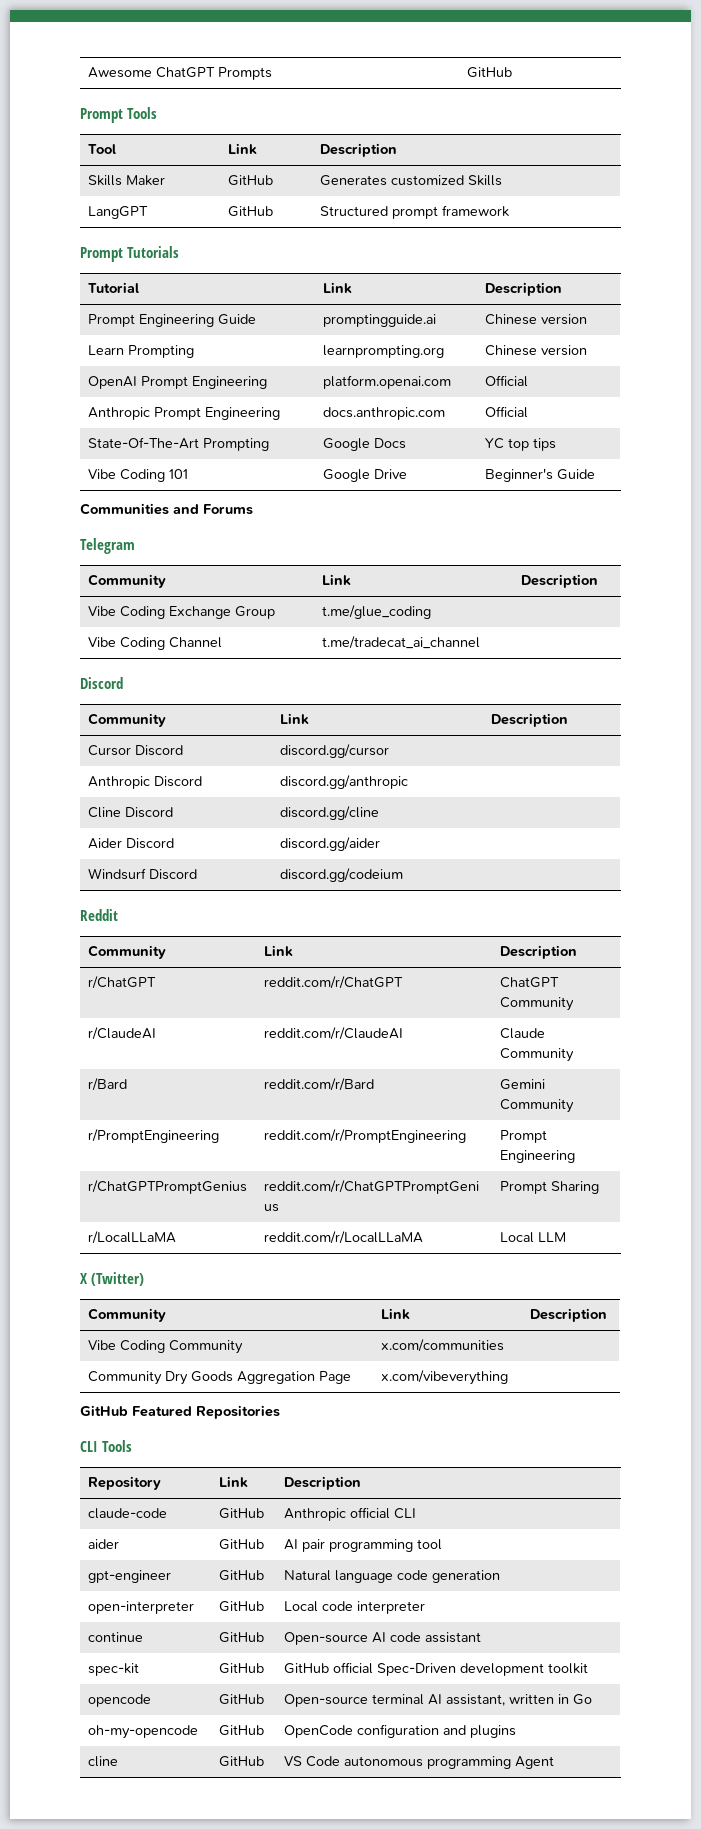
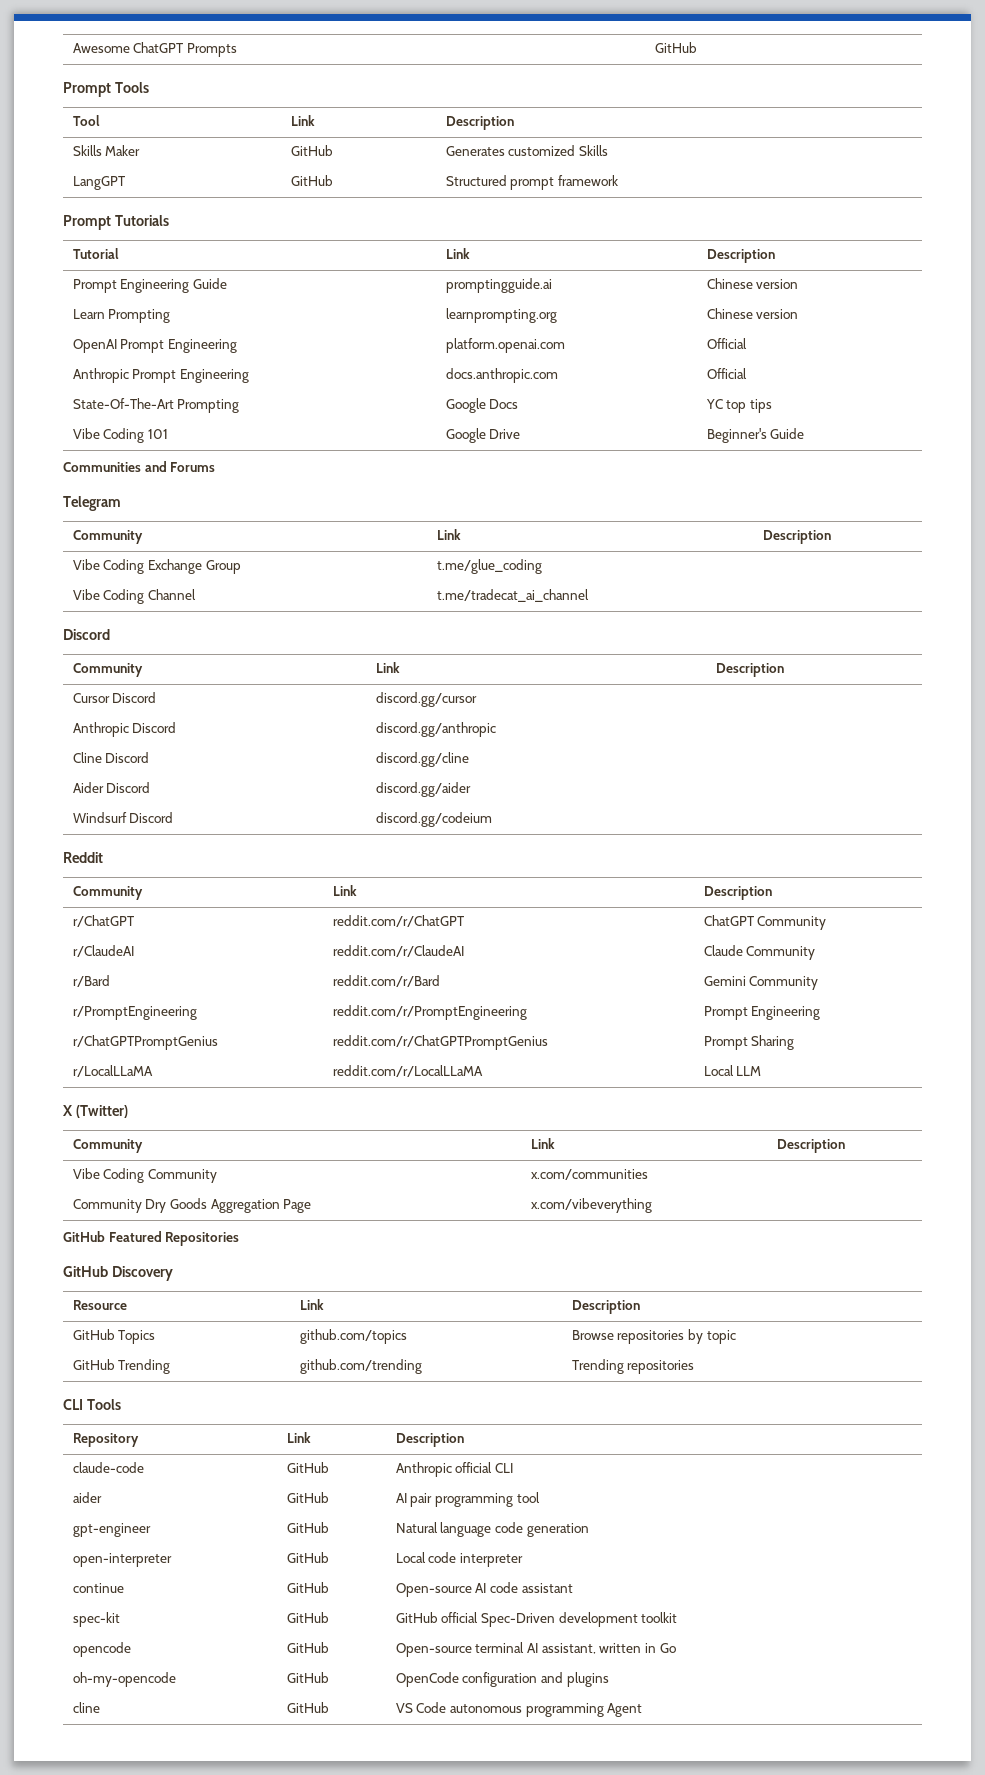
+ GitHub Discovery
+ Resource | Link | Description
+ GitHub Topics | github.com/topics | Browse repositories by topic
+ GitHub Trending | github.com/trending | Trending repositories

